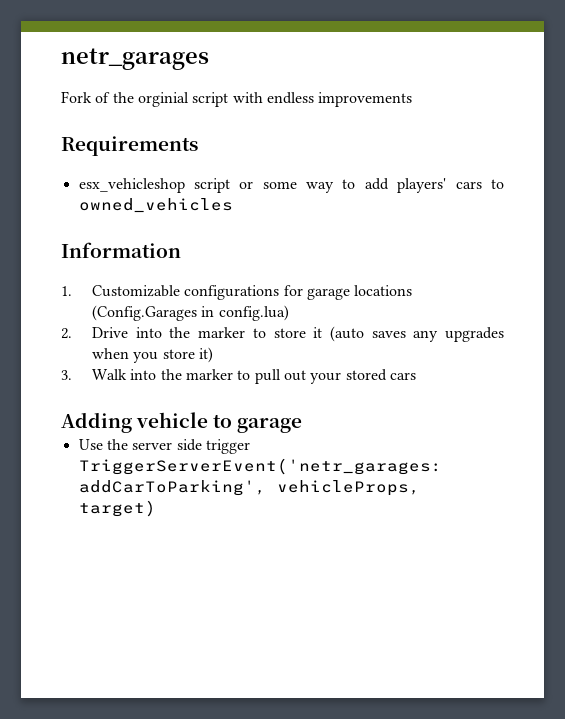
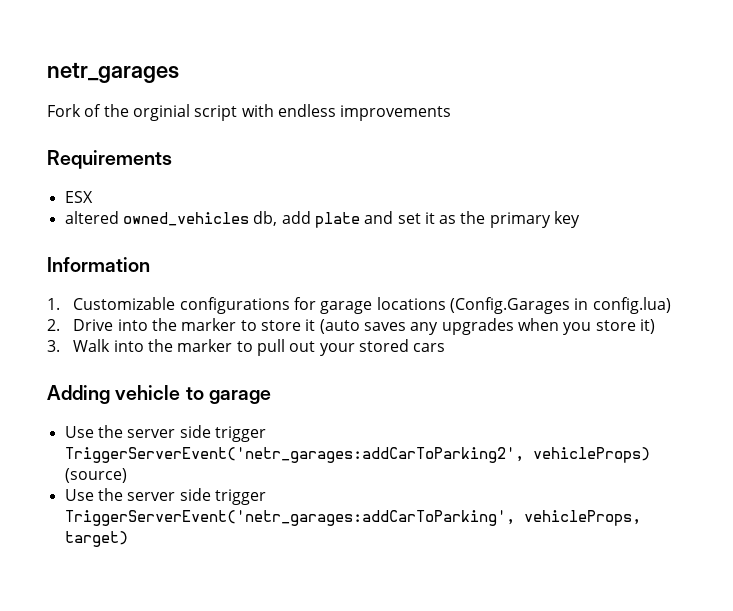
- esx_vehicleshop script or some way to add players' cars to owned_vehicles
+ ESX
+ altered owned_vehicles db, add plate and set it as the primary key
+ Use the server side trigger TriggerServerEvent('netr_garages:addCarToParking2', vehicleProps) (source)

